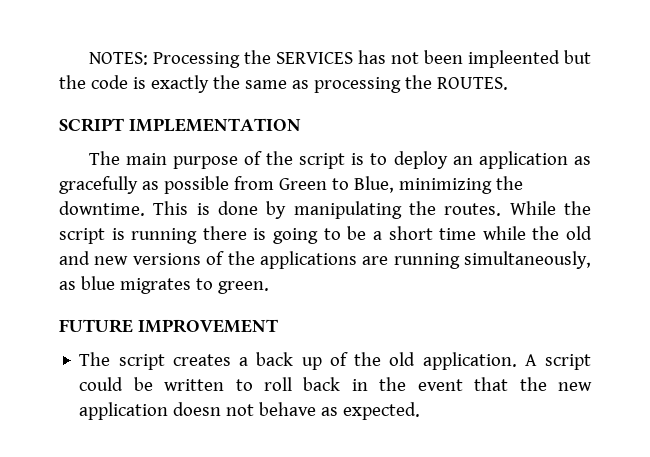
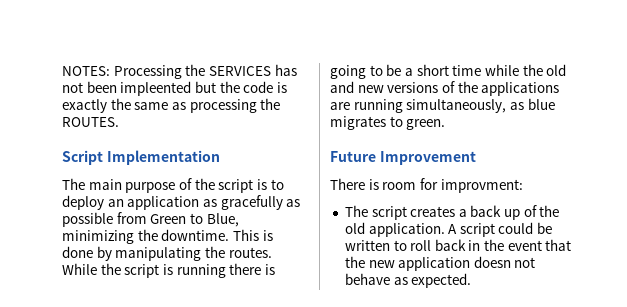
- SCRIPT IMPLEMENTATION
+ Script Implementation
- FUTURE IMPROVEMENT
+ Future Improvement
+ There is room for improvment:

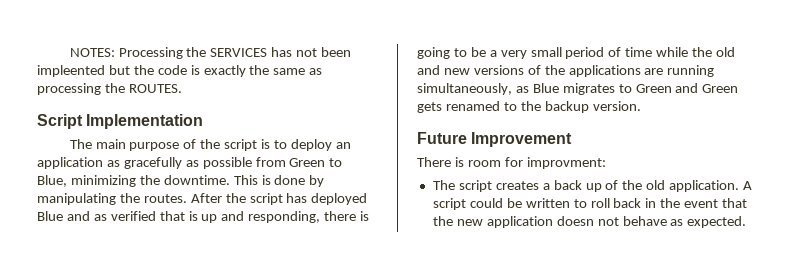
- While the script is running there is going to be a short time while the old and new versions of the applications are running simultaneously, as blue migrates to green.
+ After the script has deployed Blue and as verified that is up and responding, there is going to be a very small period of time while the old and new versions of the applications are running simultaneously, as Blue migrates to Green and Green gets renamed to the backup version.

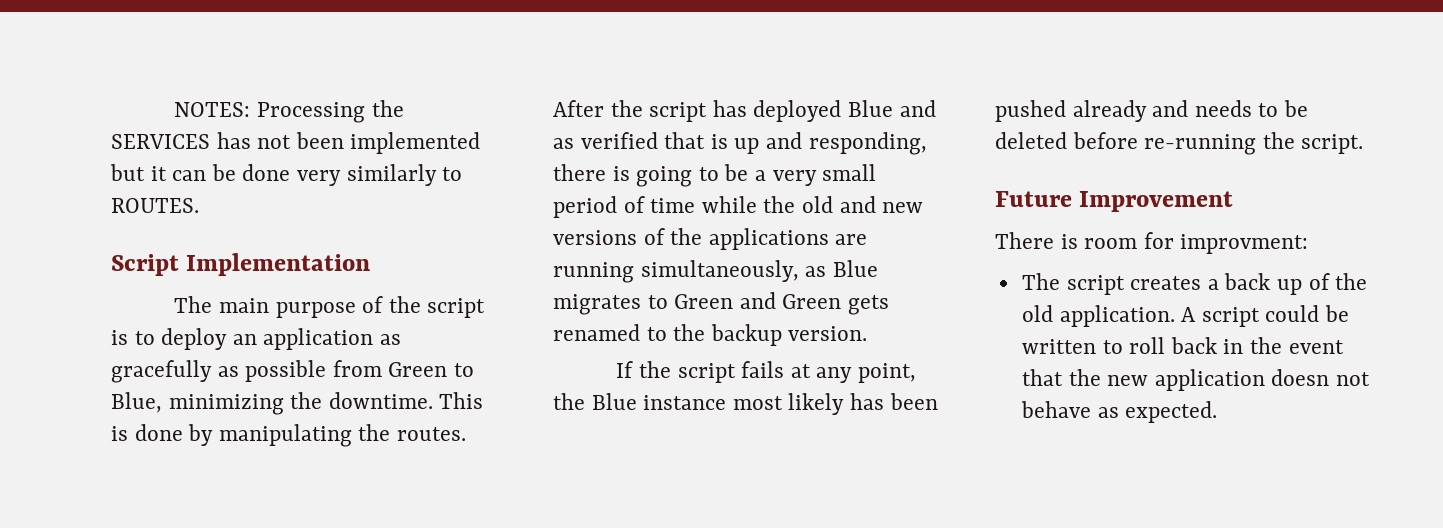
- NOTES: Processing the SERVICES has not been impleented but the code is exactly the same as processing the ROUTES.
+ NOTES: Processing the SERVICES has not been implemented but it can be done very similarly to ROUTES.
+ If the script fails at any point, the Blue instance most likely has been pushed already and needs to be deleted before re-running the script.

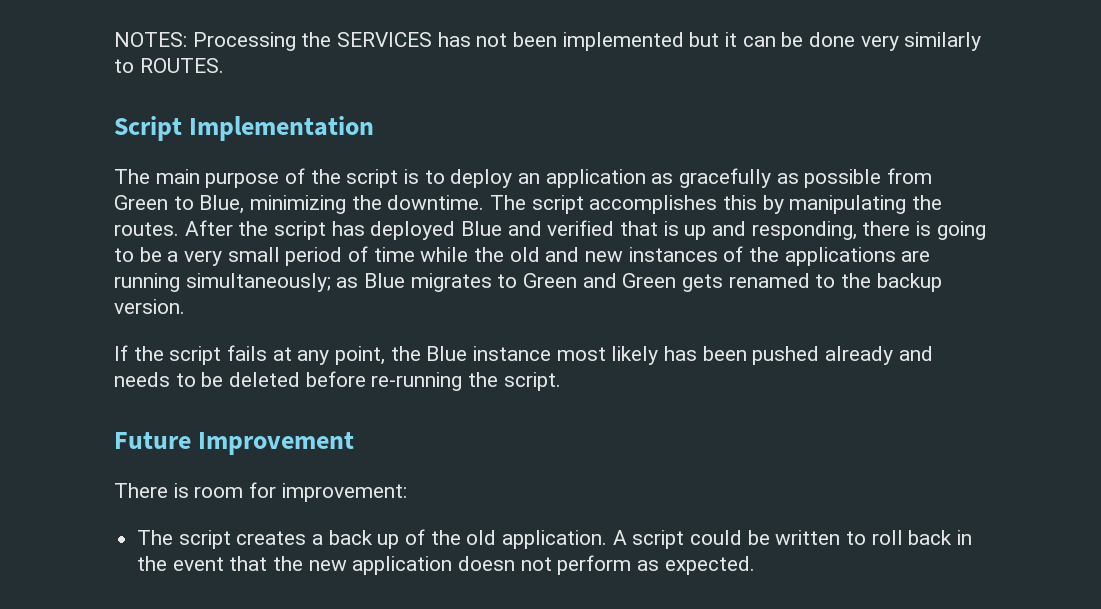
- This is done by manipulating the routes.
+ The script accomplishes this by manipulating the routes.
- After the script has deployed Blue and as verified that is up and responding, there is going to be a very small period of time while the old and new versions of the applications are running simultaneously, as Blue migrates to Green and Green gets renamed to the backup version.
+ After the script has deployed Blue and verified that is up and responding, there is going to be a very small period of time while the old and new instances of the applications are running simultaneously; as Blue migrates to Green and Green gets renamed to the backup version.
- There is room for improvment:
+ There is room for improvement:
- A script could be written to roll back in the event that the new application doesn not behave as expected.
+ A script could be written to roll back in the event that the new application doesn not perform as expected.

